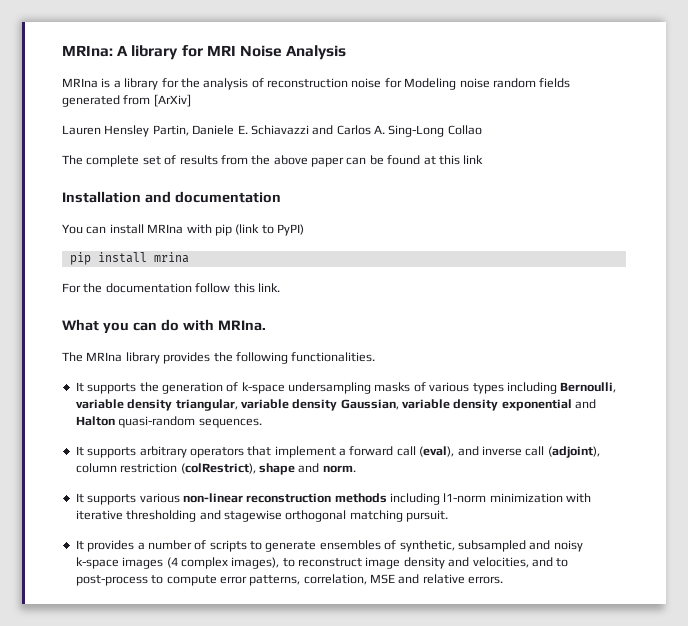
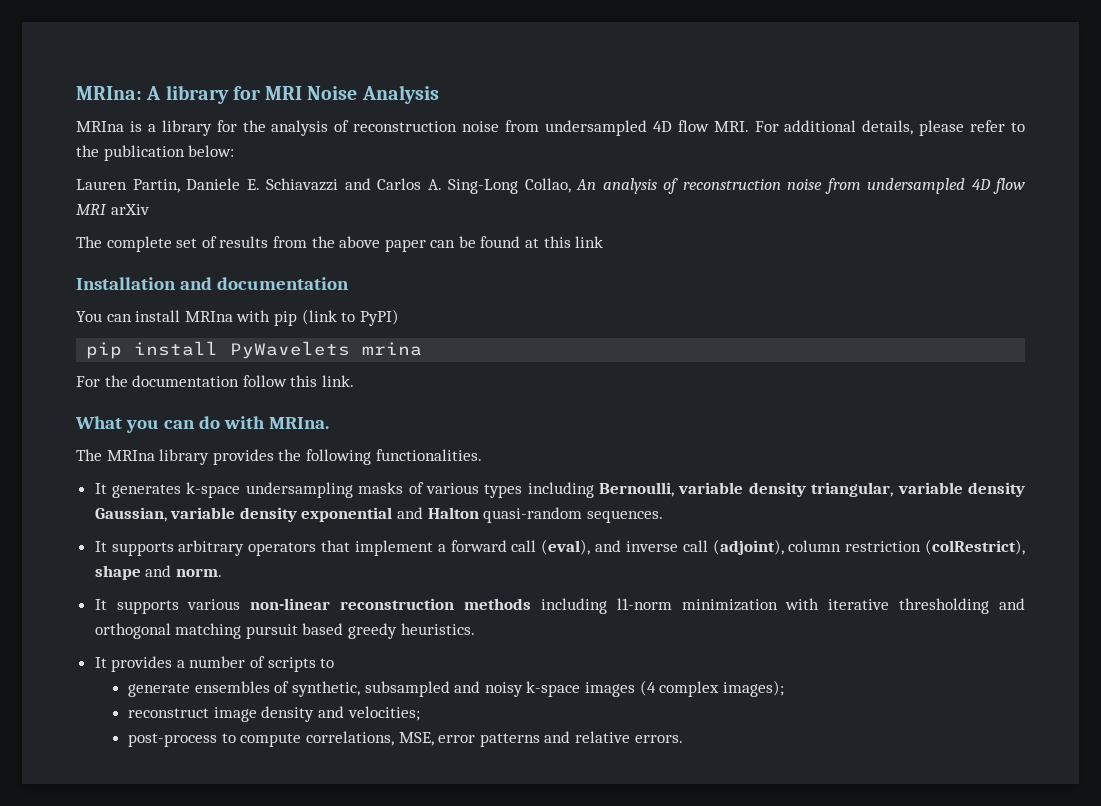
- MRIna is a library for the analysis of reconstruction noise for Modeling noise random fields generated from [ArXiv]
+ MRIna is a library for the analysis of reconstruction noise from undersampled 4D flow MRI. For additional details, please refer to the publication below:
- Lauren Hensley Partin, Daniele E. Schiavazzi and Carlos A. Sing-Long Collao
+ Lauren Partin, Daniele E. Schiavazzi and Carlos A. Sing-Long Collao, An analysis of reconstruction noise from undersampled 4D flow MRI arXiv
- pip install mrina
+ pip install PyWavelets mrina
- It supports the generation of k-space undersampling masks of various types including Bernoulli, variable density triangular, variable density Gaussian, variable density exponential and Halton quasi-random sequences.
+ It generates k-space undersampling masks of various types including Bernoulli, variable density triangular, variable density Gaussian, variable density exponential and Halton quasi-random sequences.
- It supports various non-linear reconstruction methods including l1-norm minimization with iterative thresholding and stagewise orthogonal matching pursuit.
+ It supports various non-linear reconstruction methods including l1-norm minimization with iterative thresholding and orthogonal matching pursuit based greedy heuristics.
- It provides a number of scripts to generate ensembles of synthetic, subsampled and noisy k-space images (4 complex images), to reconstruct image density and velocities, and to post-process to compute error patterns, correlation, MSE and relative errors.
+ It provides a number of scripts to
+ generate ensembles of synthetic, subsampled and noisy k-space images (4 complex images);
+ reconstruct image density and velocities;
+ post-process to compute correlations, MSE, error patterns and relative errors.

